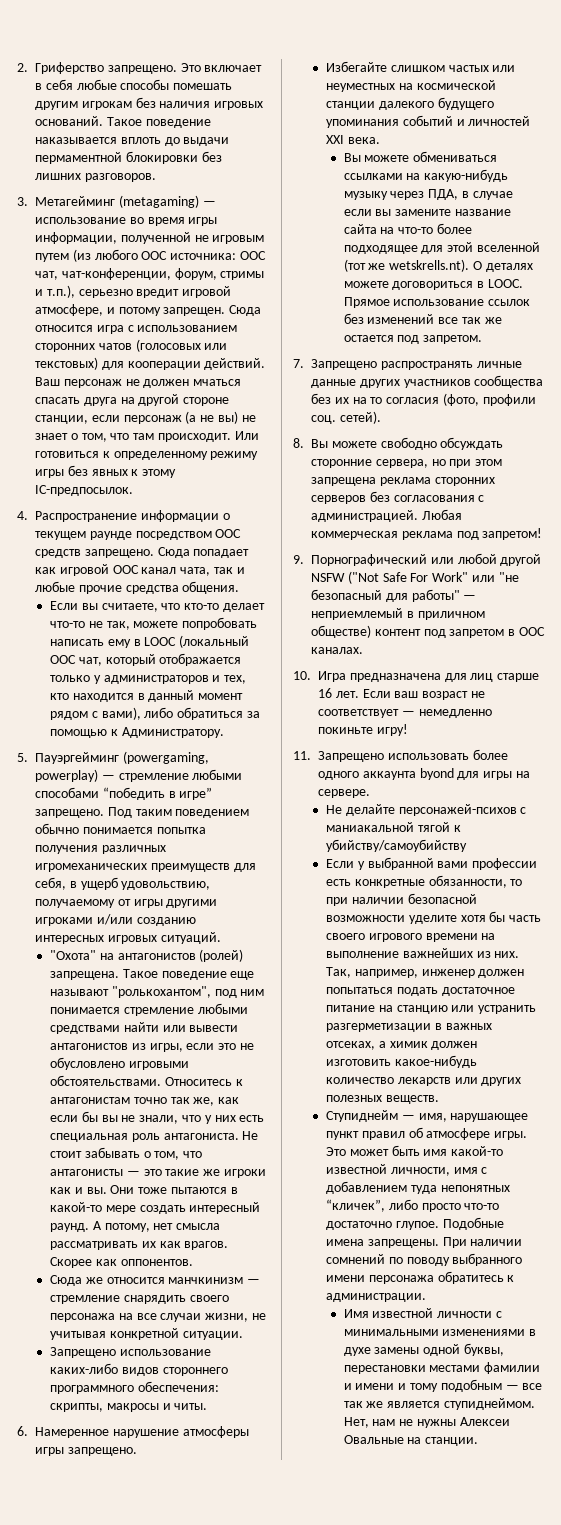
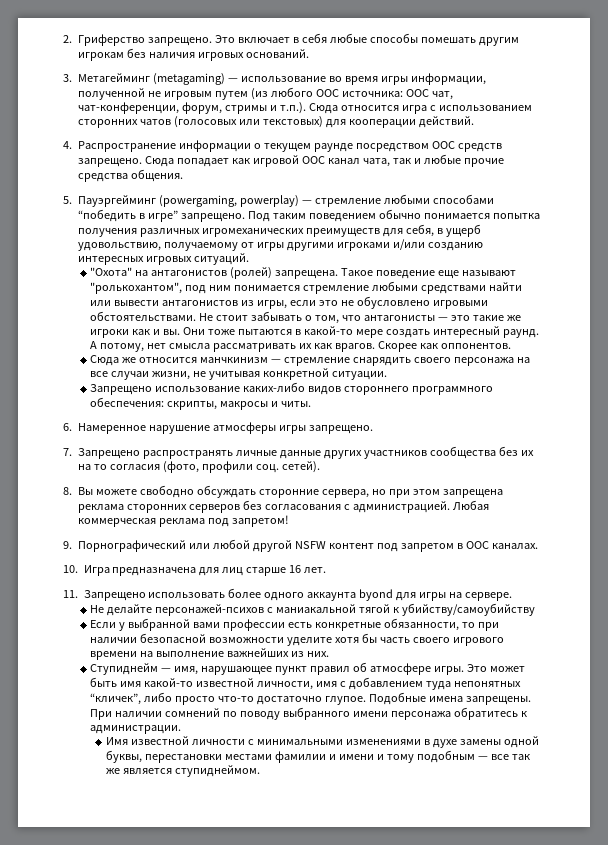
- Такое поведение наказывается вплоть до выдачи пермаментной блокировки без лишних разговоров.
- 3. Метагейминг (metagaming) — использование во время игры информации, полученной не игровым путем (из любого OOC источника: OOC чат, чат-конференции, форум, стримы и т.п.), серьезно вредит игровой атмосфере, и потому запрещен. Сюда относится игра с использованием сторонних чатов (голосовых или текстовых) для кооперации действий. Ваш персонаж не должен мчаться спасать друга на другой стороне станции, если персонаж (а не вы) не знает о том, что там происходит. Или готовиться к определенному режиму игры без явных к этому IC-предпосылок.
+ 3. Метагейминг (metagaming) — использование во время игры информации, полученной не игровым путем (из любого OOC источника: OOC чат, чат-конференции, форум, стримы и т.п.). Сюда относится игра с использованием сторонних чатов (голосовых или текстовых) для кооперации действий.
- Если вы считаете, что кто-то делает что-то не так, можете попробовать написать ему в LOOC (локальный OOC чат, который отображается только у администраторов и тех, кто находится в данный момент рядом с вами), либо обратиться за помощью к Администратору.
- Относитесь к антагонистам точно так же, как если бы вы не знали, что у них есть специальная роль антагониста.
- Избегайте слишком частых или неуместных на космической станции далекого будущего упоминания событий и личностей XXI века.
- Вы можете обмениваться ссылками на какую-нибудь музыку через ПДА, в случае если вы замените название сайта на что-то более подходящее для этой вселенной (тот же wetskrells.nt). О деталях можете договориться в LOOC. Прямое использование ссылок без изменений все так же остается под запретом.
- 9. Порнографический или любой другой NSFW ("Not Safe For Work" или "не безопасный для работы" — неприемлемый в приличном обществе) контент под запретом в OOC каналах.
+ 9. Порнографический или любой другой NSFW контент под запретом в OOC каналах.
- Если ваш возраст не соответствует — немедленно покиньте игру!
- Так, например, инженер должен попытаться подать достаточное питание на станцию или устранить разгерметизации в важных отсеках, а химик должен изготовить какое-нибудь количество лекарств или других полезных веществ.
- Нет, нам не нужны Алексеи Овальные на станции.

